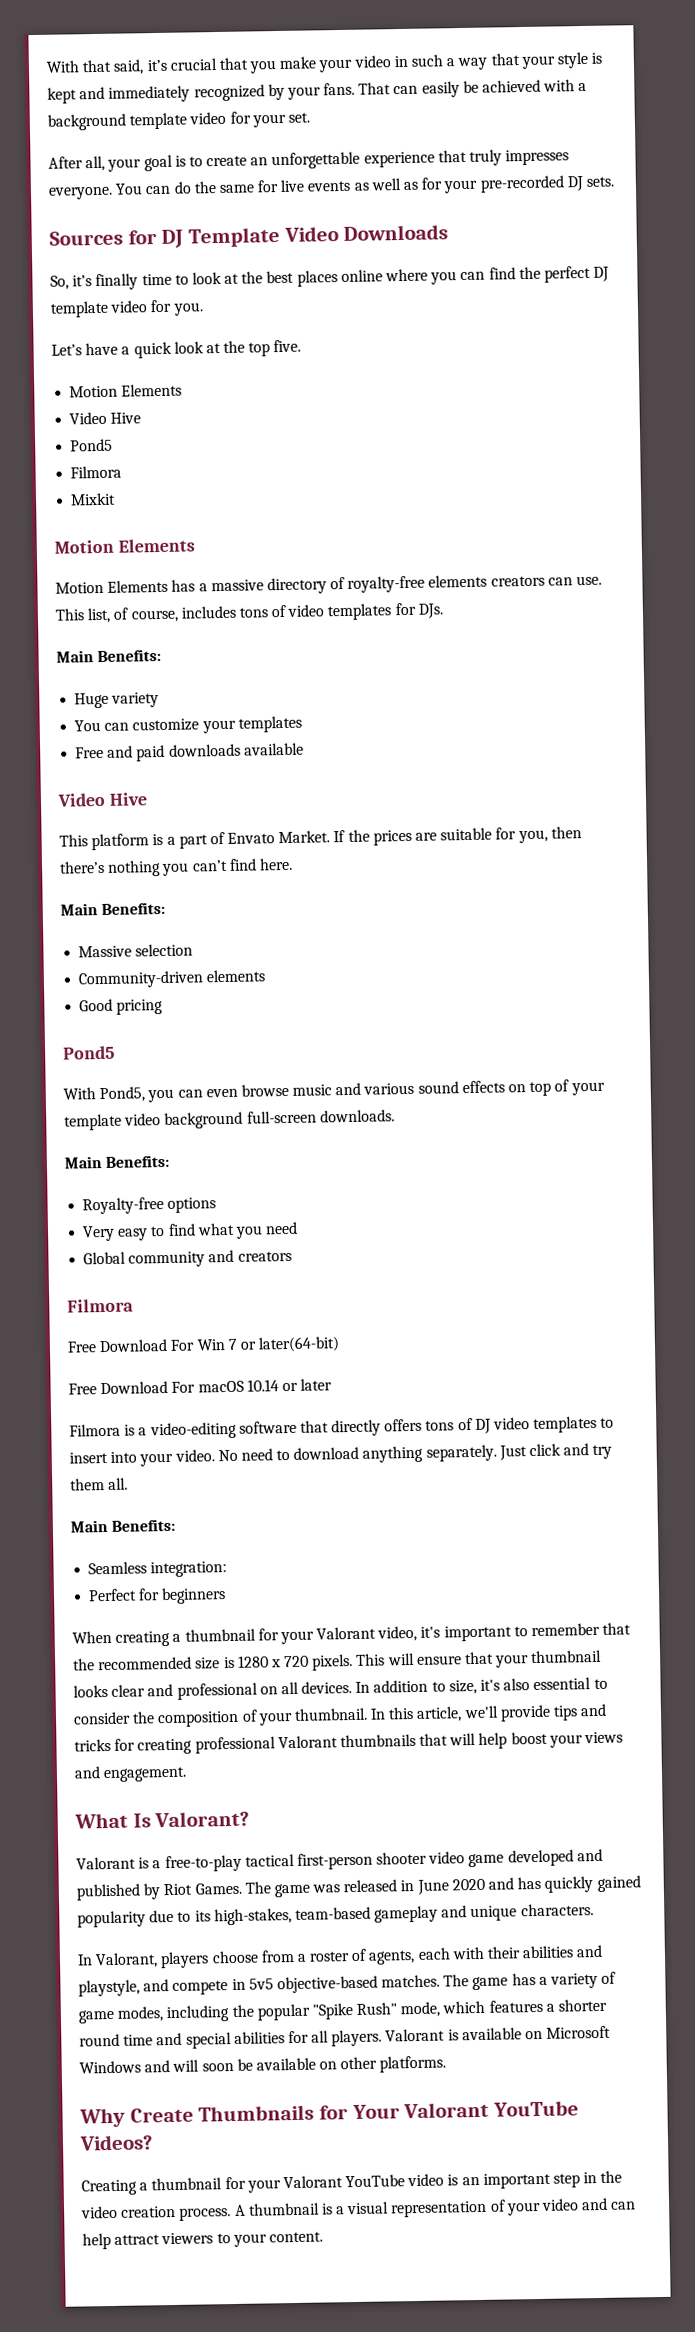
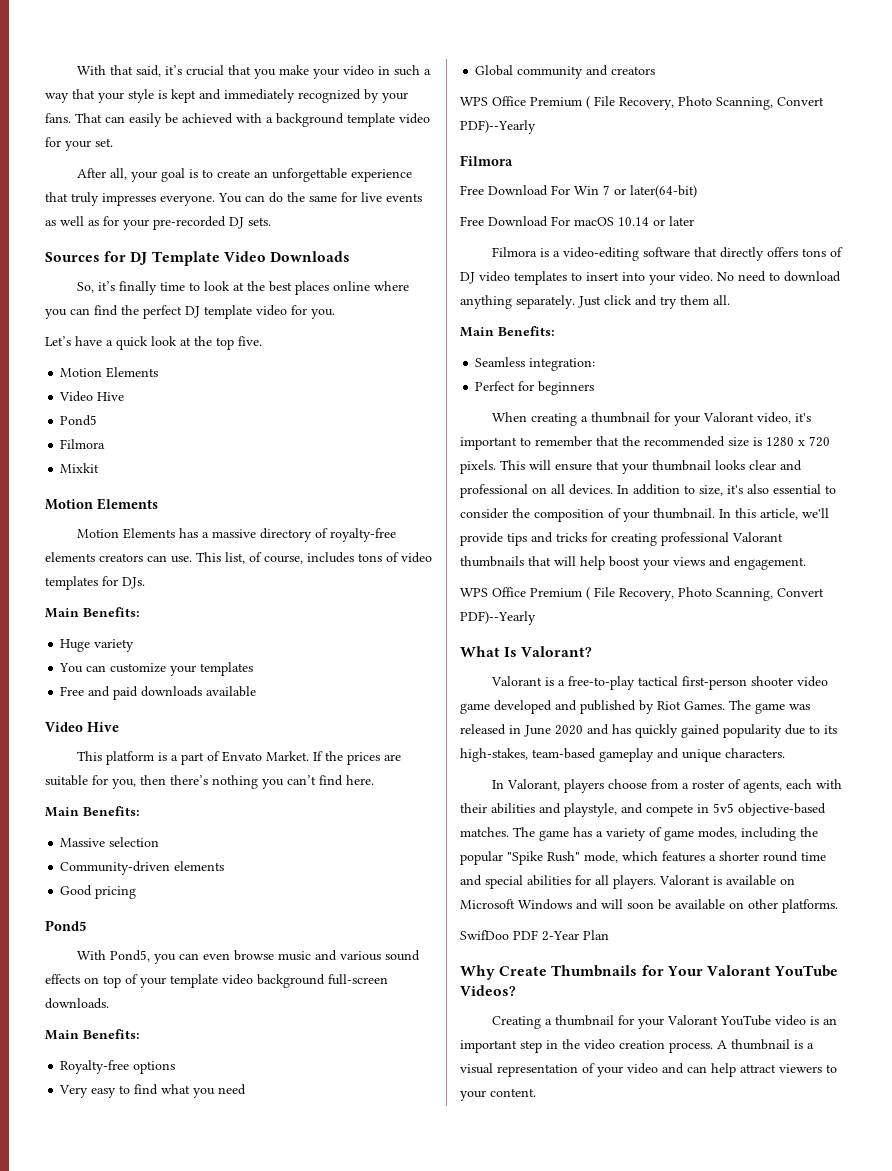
  Global community and creators
+ WPS Office Premium ( File Recovery, Photo Scanning, Convert PDF)--Yearly
  In this article, we'll provide tips and tricks for creating professional Valorant thumbnails that will help boost your views and engagement.
+ WPS Office Premium ( File Recovery, Photo Scanning, Convert PDF)--Yearly
+ SwifDoo PDF 2-Year Plan

